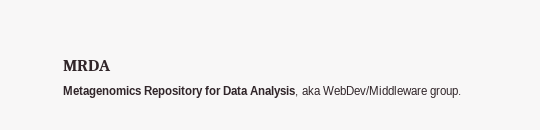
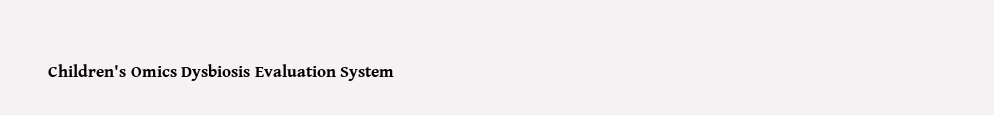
- MRDA
- Metagenomics Repository for Data Analysis, aka WebDev/Middleware group.
+ Children's Omics Dysbiosis Evaluation System

